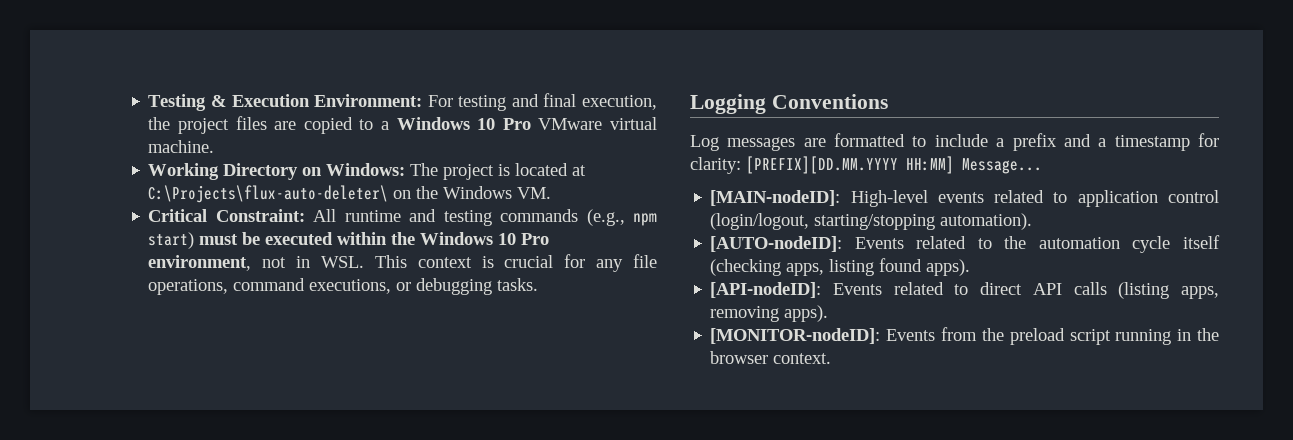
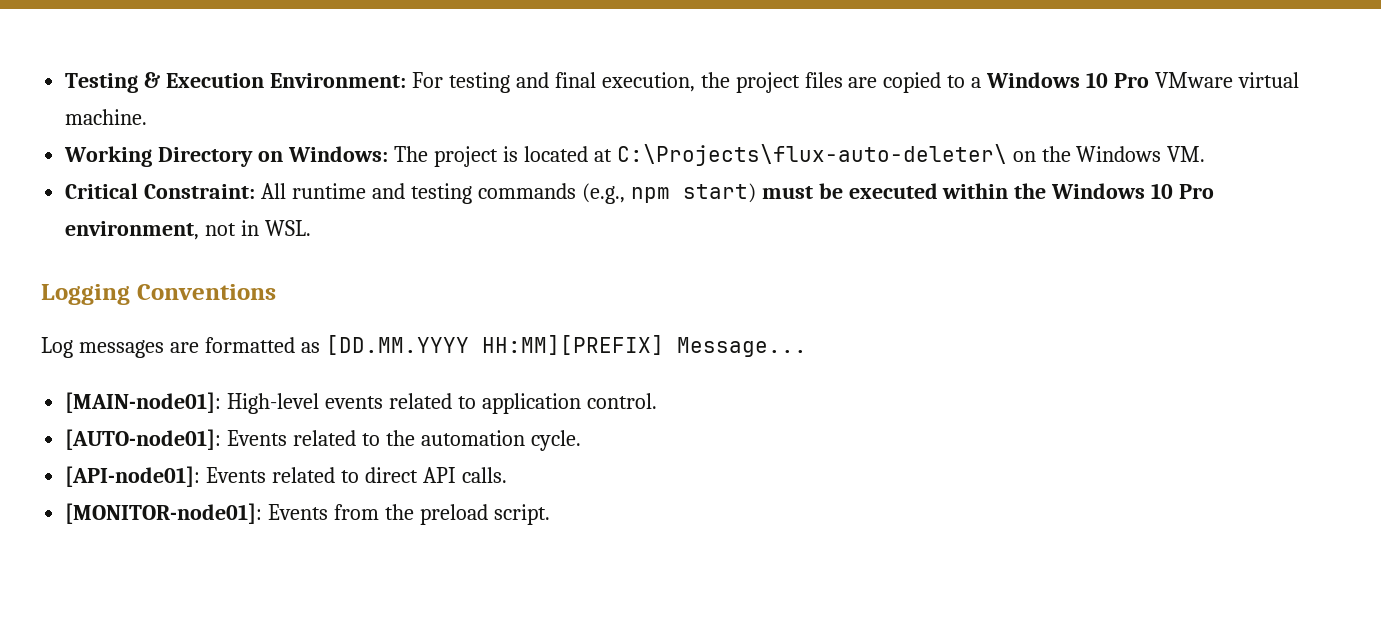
- Critical Constraint: All runtime and testing commands (e.g., npm start) must be executed within the Windows 10 Pro environment, not in WSL. This context is crucial for any file operations, command executions, or debugging tasks.
+ Critical Constraint: All runtime and testing commands (e.g., npm start) must be executed within the Windows 10 Pro environment, not in WSL.
- Log messages are formatted to include a prefix and a timestamp for clarity: [PREFIX][DD.MM.YYYY HH:MM] Message...
+ Log messages are formatted as [DD.MM.YYYY HH:MM][PREFIX] Message...
- [MAIN-nodeID]: High-level events related to application control (login/logout, starting/stopping automation).
- [AUTO-nodeID]: Events related to the automation cycle itself (checking apps, listing found apps).
- [API-nodeID]: Events related to direct API calls (listing apps, removing apps).
- [MONITOR-nodeID]: Events from the preload script running in the browser context.
+ [MAIN-node01]: High-level events related to application control.
+ [AUTO-node01]: Events related to the automation cycle.
+ [API-node01]: Events related to direct API calls.
+ [MONITOR-node01]: Events from the preload script.

